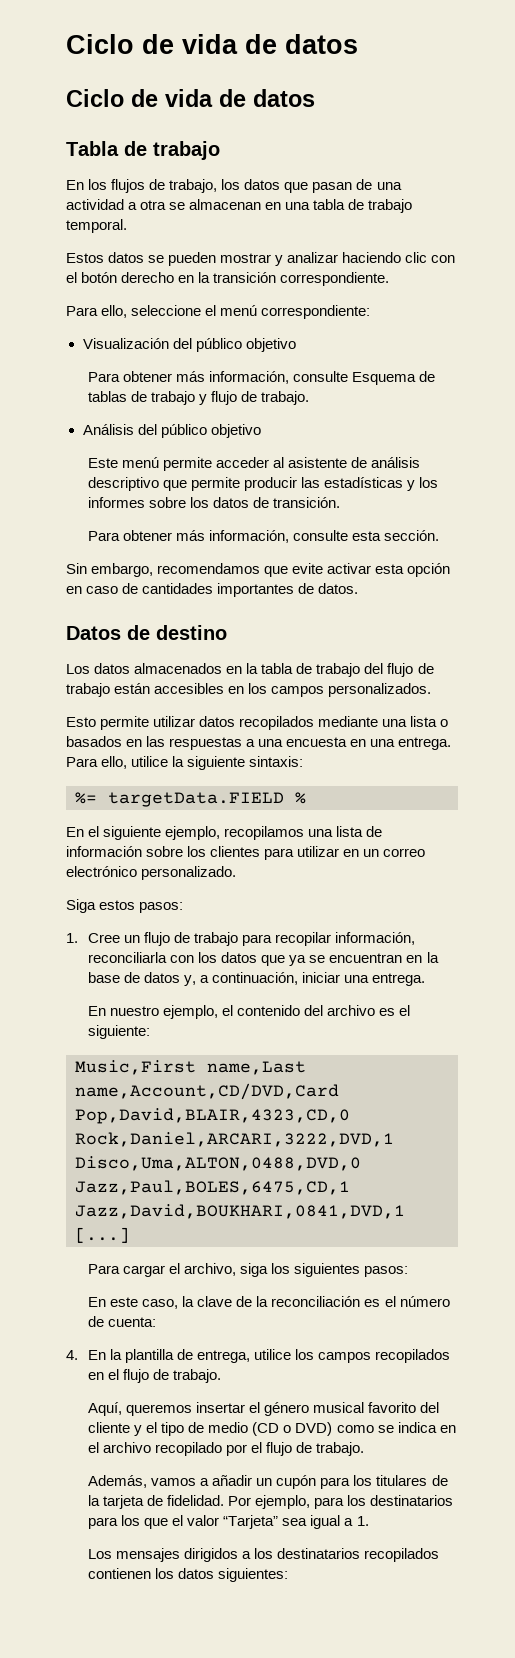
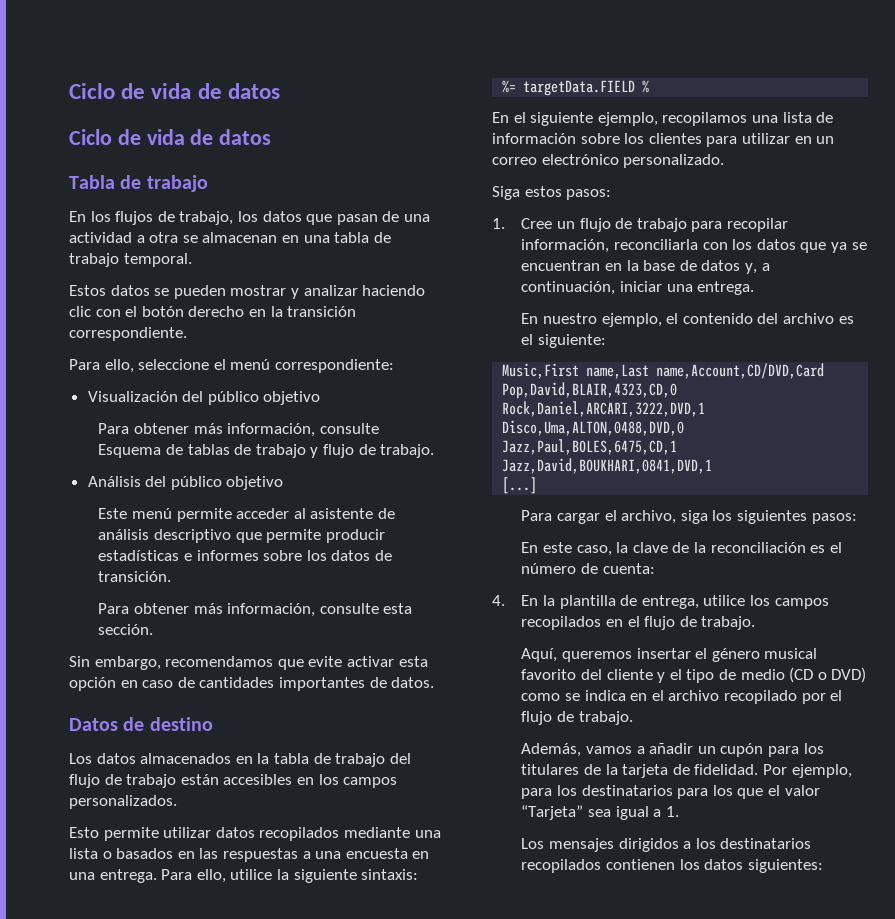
- Este menú permite acceder al asistente de análisis descriptivo que permite producir las estadísticas y los informes sobre los datos de transición.
+ Este menú permite acceder al asistente de análisis descriptivo que permite producir estadísticas e informes sobre los datos de transición.

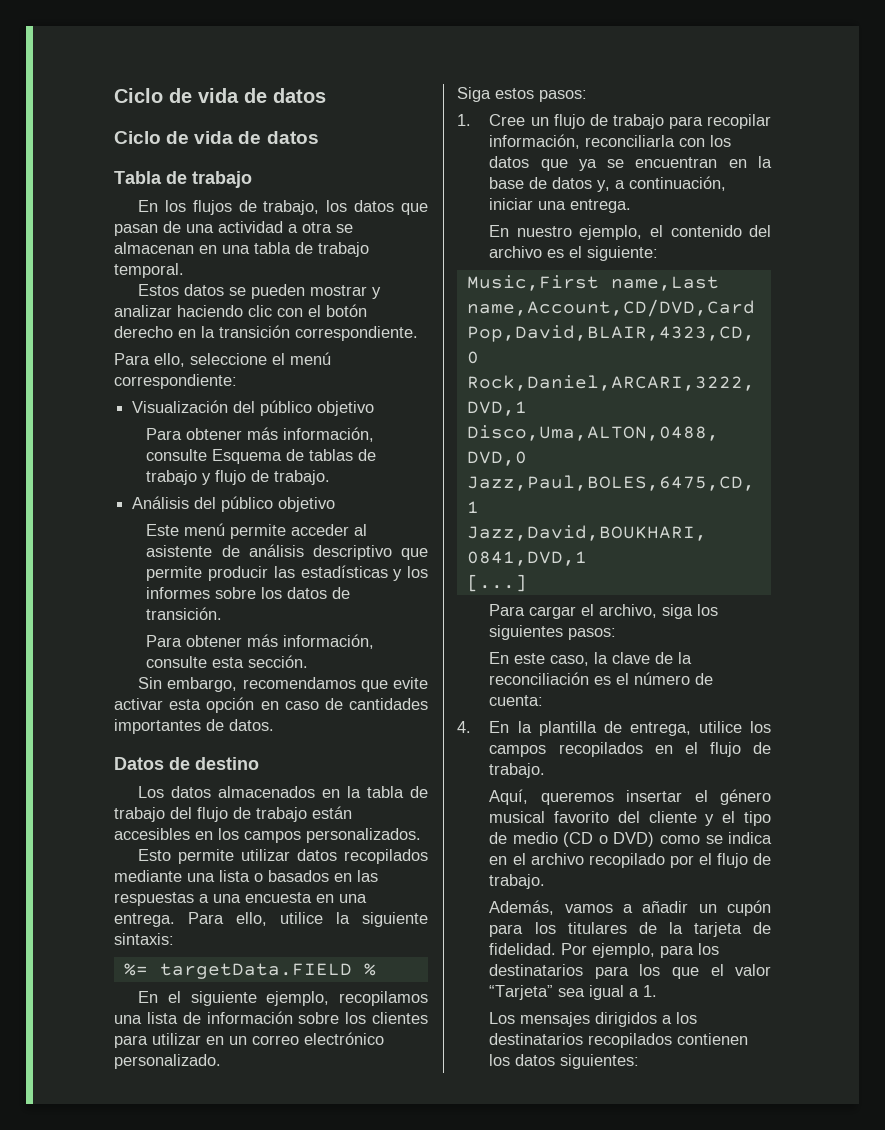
- Este menú permite acceder al asistente de análisis descriptivo que permite producir estadísticas e informes sobre los datos de transición.
+ Este menú permite acceder al asistente de análisis descriptivo que permite producir las estadísticas y los informes sobre los datos de transición.

